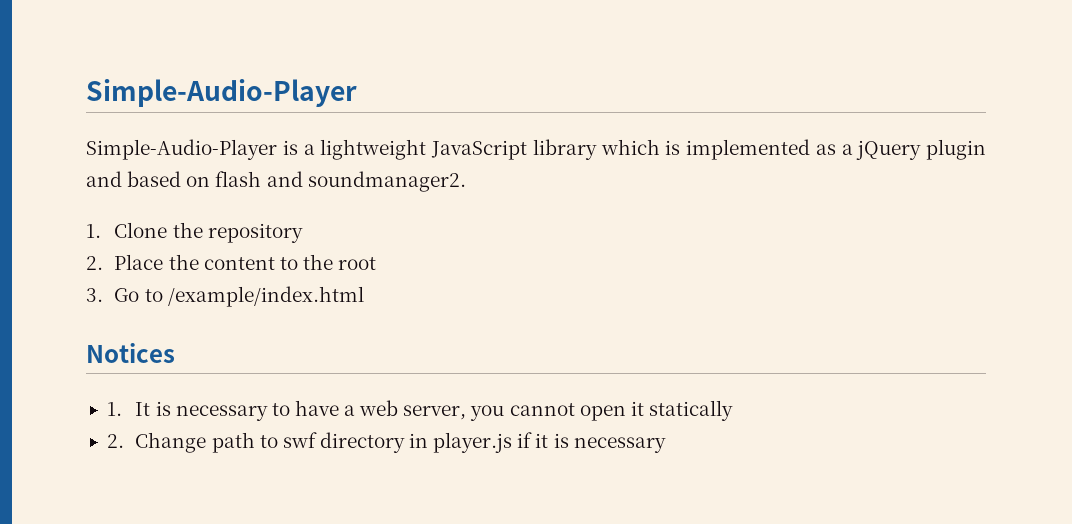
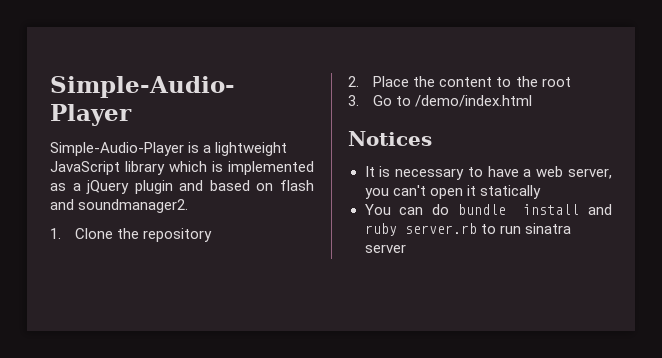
- 3. Go to /example/index.html
+ 3. Go to /demo/index.html
- 1. It is necessary to have a web server, you cannot open it statically
+ It is necessary to have a web server, you can't open it statically
- 2. Change path to swf directory in player.js if it is necessary
+ You can do bundle install and ruby server.rb to run sinatra server

